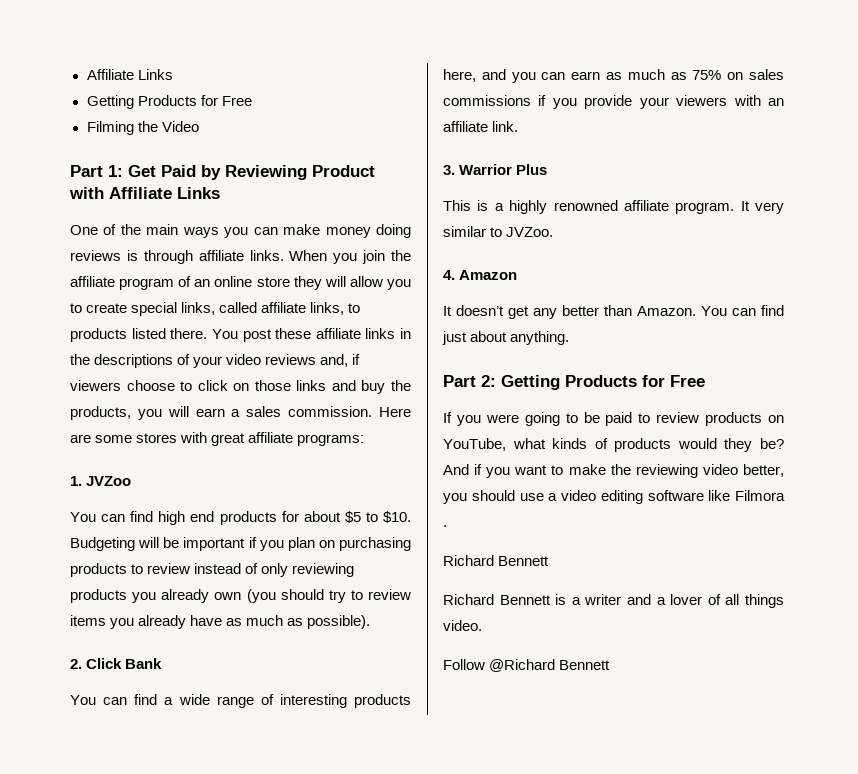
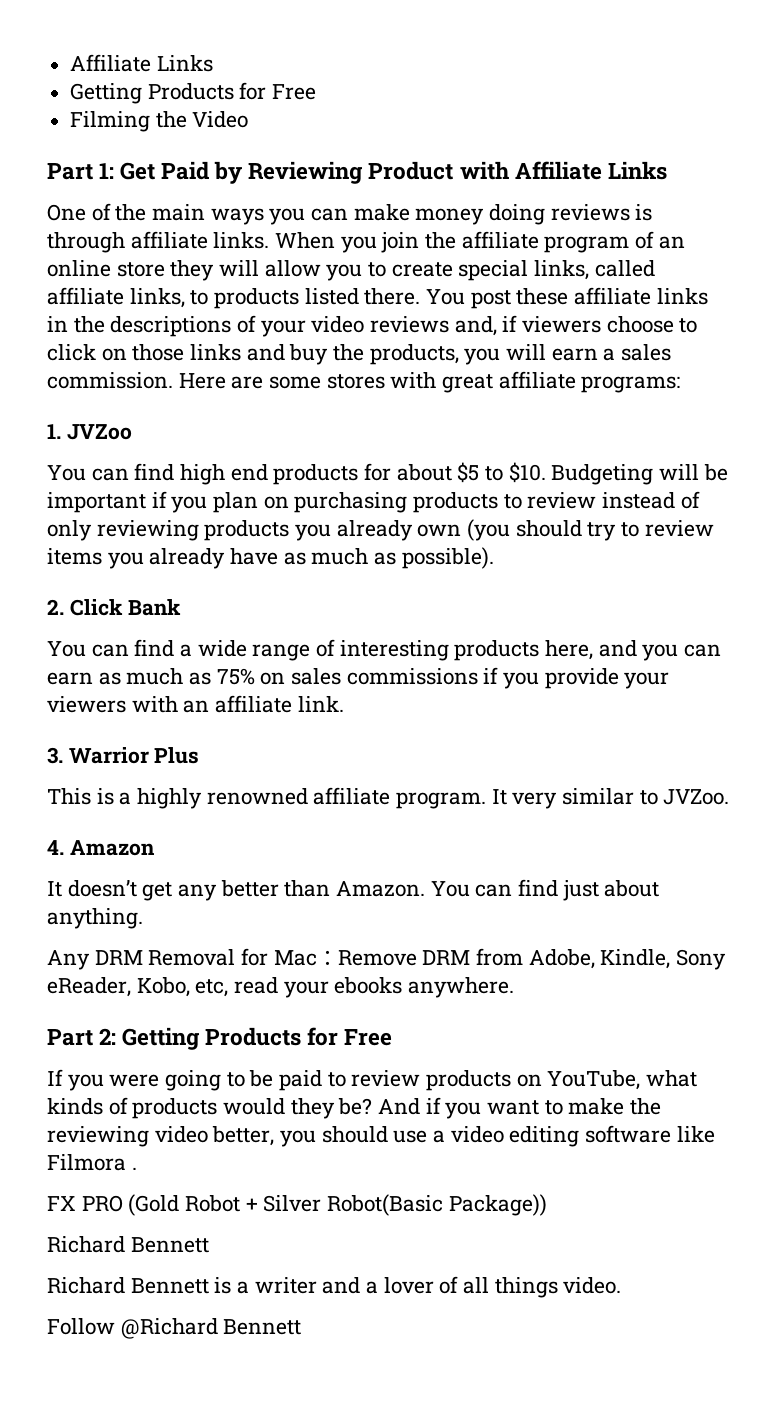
+ Any DRM Removal for Mac：Remove DRM from Adobe, Kindle, Sony eReader, Kobo, etc, read your ebooks anywhere.
+ FX PRO (Gold Robot + Silver Robot(Basic Package))

